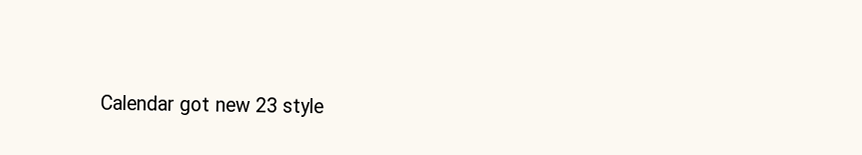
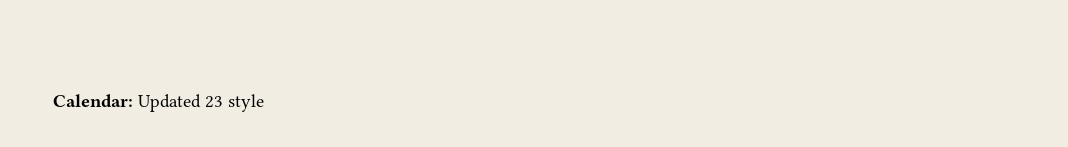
- Calendar got new 23 style
+ Calendar: Updated 23 style

